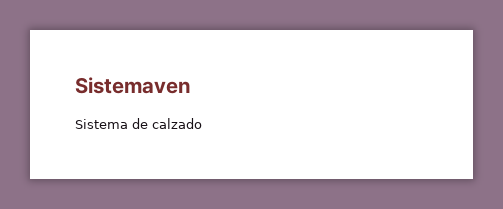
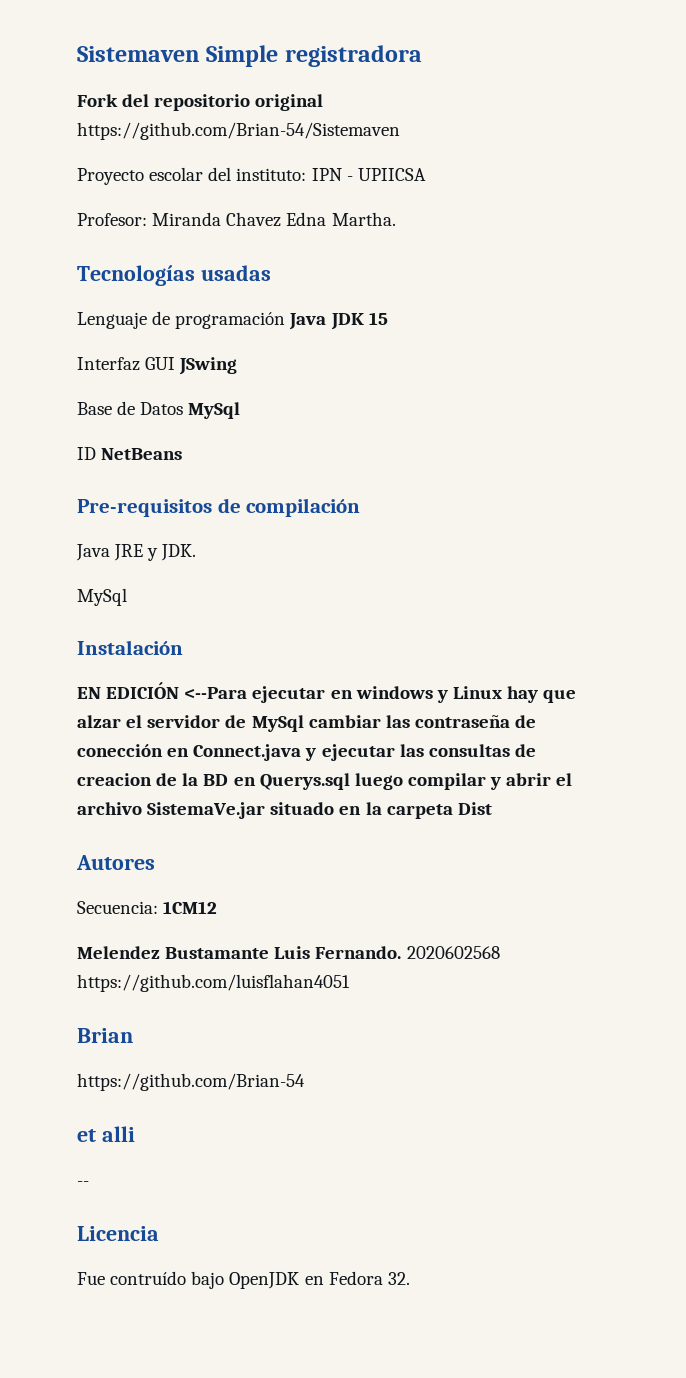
- Sistemaven
- Sistema de calzado
+ Sistemaven Simple registradora
+ Fork del repositorio original https://github.com/Brian-54/Sistemaven
+ Proyecto escolar del instituto: IPN - UPIICSA
+ Profesor: Miranda Chavez Edna Martha.
+ Tecnologías usadas
+ Lenguaje de programación Java JDK 15
+ Interfaz GUI JSwing
+ Base de Datos MySql
+ ID NetBeans
+ Pre-requisitos de compilación
+ Java JRE y JDK.
+ MySql
+ Instalación
+ EN EDICIÓN <--Para ejecutar en windows y Linux hay que alzar el servidor de MySql cambiar las contraseña de conección en Connect.java y ejecutar las consultas de creacion de la BD en Querys.sql luego compilar y abrir el archivo SistemaVe.jar situado en la carpeta Dist
+ Autores
+ Secuencia: 1CM12
+ Melendez Bustamante Luis Fernando. 2020602568 https://github.com/luisflahan4051
+ Brian
+ https://github.com/Brian-54
+ et alli
+ --
+ Licencia
+ Fue contruído bajo OpenJDK en Fedora 32.

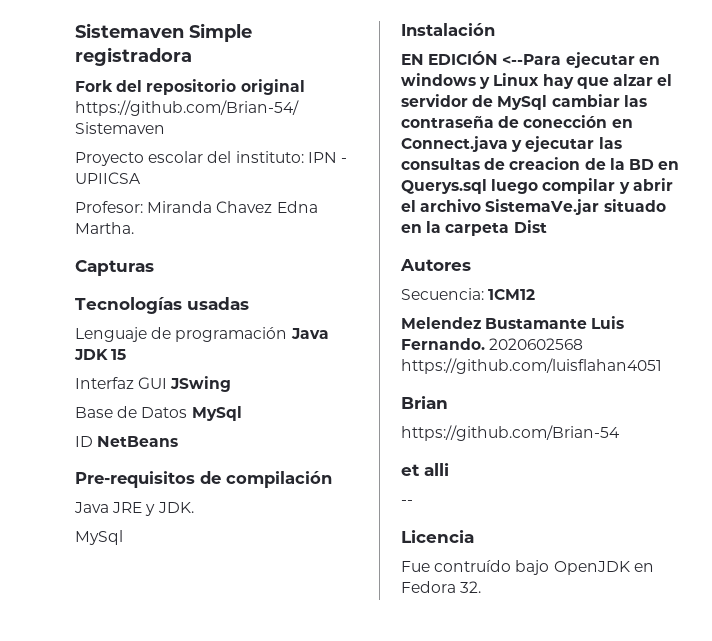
+ Capturas

